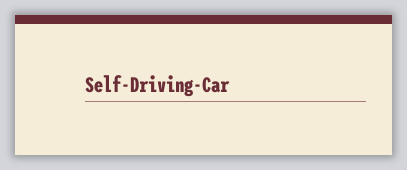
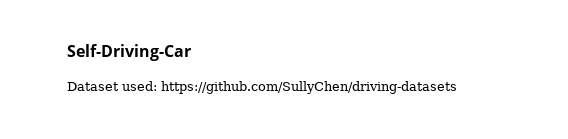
+ Dataset used: https://github.com/SullyChen/driving-datasets

